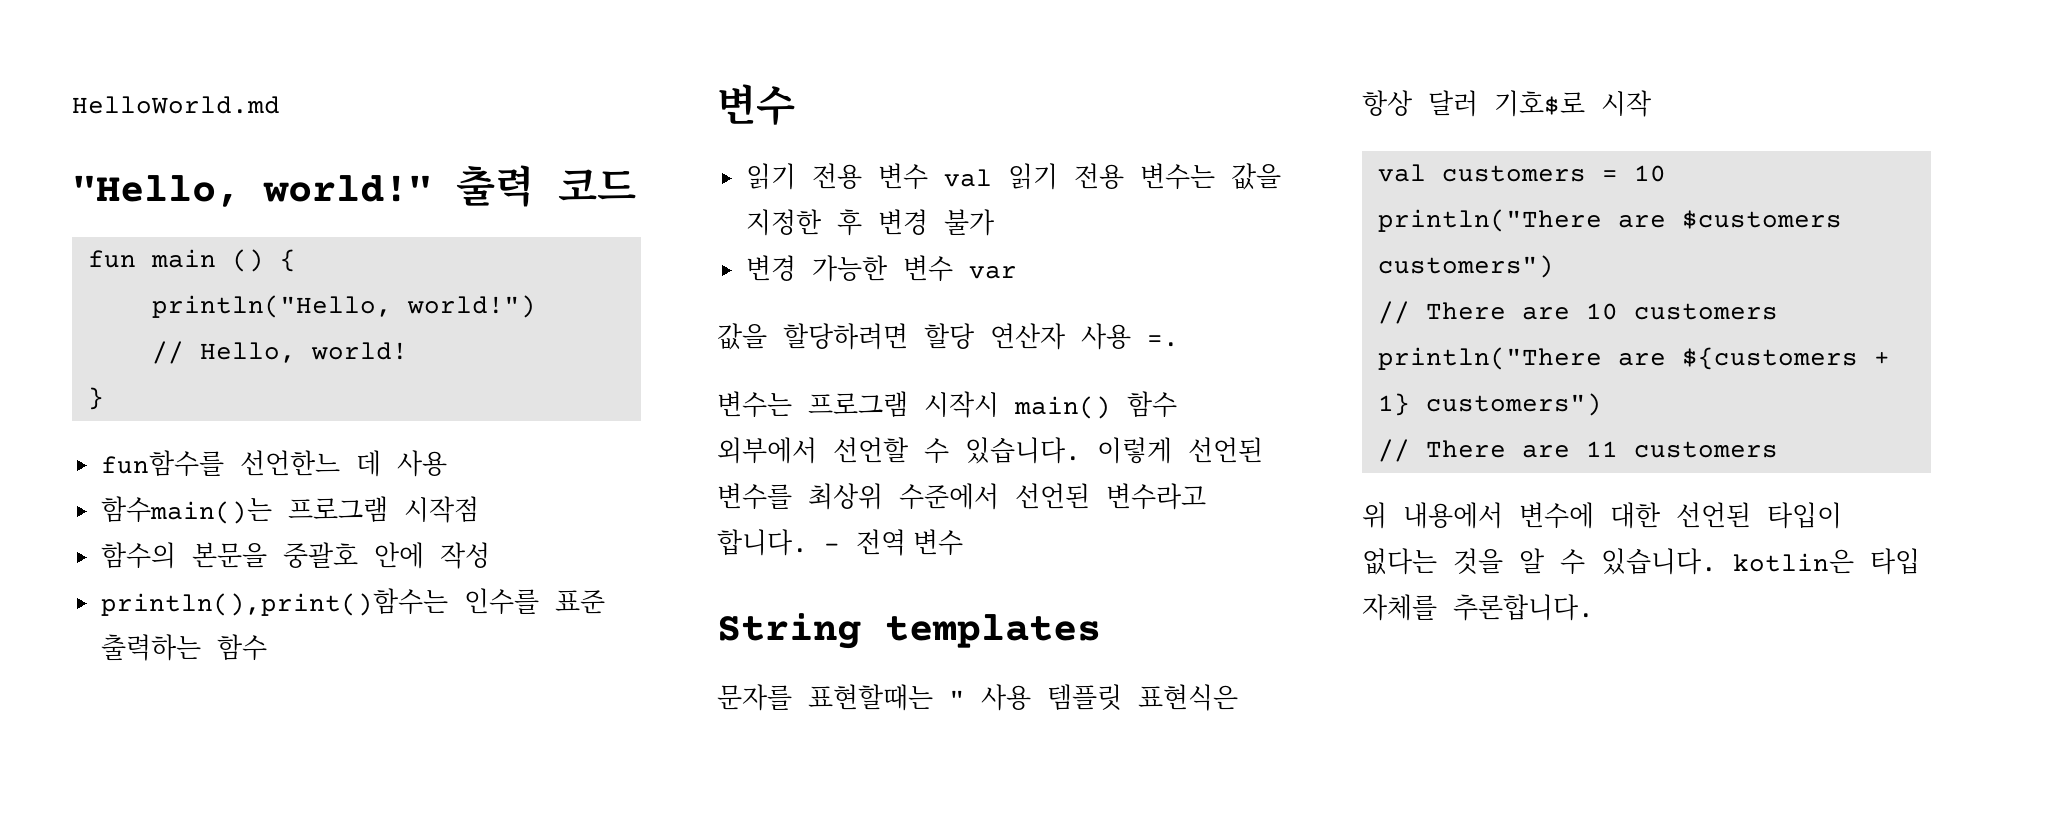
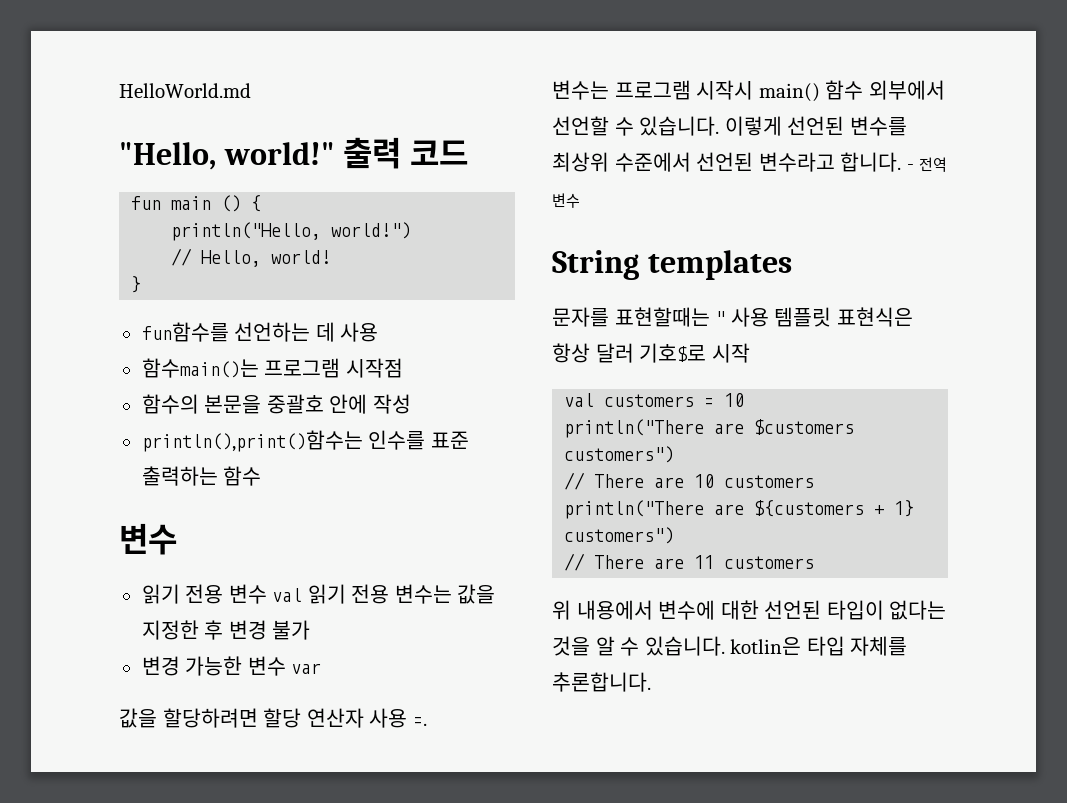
- fun함수를 선언한느 데 사용
+ fun함수를 선언하는 데 사용

